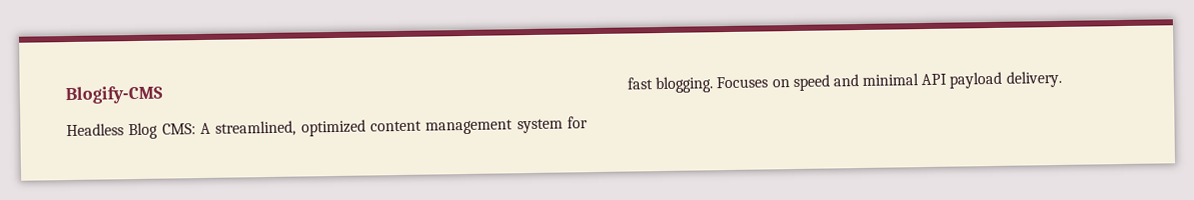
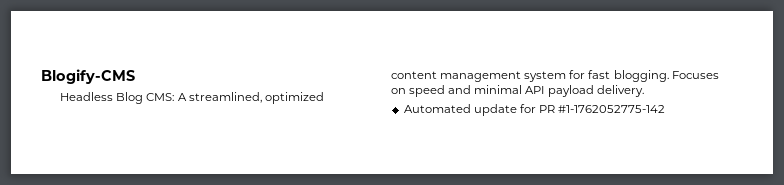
+ Automated update for PR #1-1762052775-142

